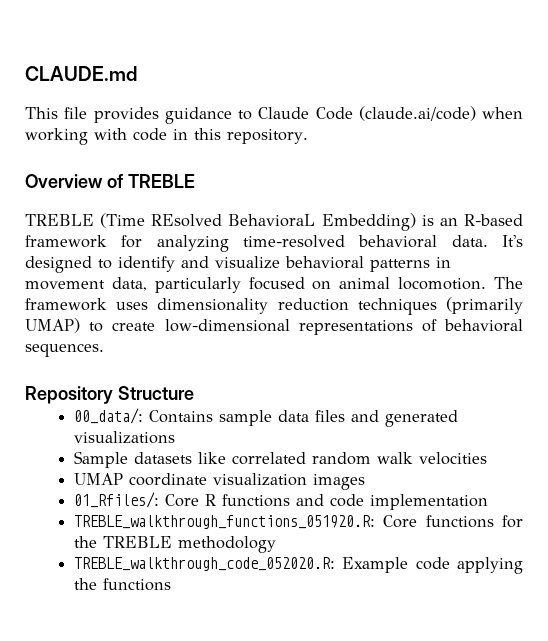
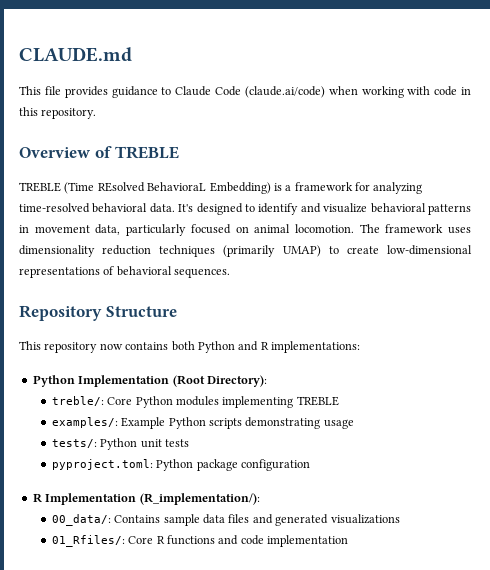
- TREBLE (Time REsolved BehavioraL Embedding) is an R-based framework for analyzing time-resolved behavioral data.
+ TREBLE (Time REsolved BehavioraL Embedding) is a framework for analyzing time-resolved behavioral data.
+ This repository now contains both Python and R implementations:
+ Python Implementation (Root Directory):
+ treble/: Core Python modules implementing TREBLE
+ examples/: Example Python scripts demonstrating usage
+ tests/: Python unit tests
+ pyproject.toml: Python package configuration
+ R Implementation (R_implementation/):
- Sample datasets like correlated random walk velocities
- UMAP coordinate visualization images
- TREBLE_walkthrough_functions_051920.R: Core functions for the TREBLE methodology
- TREBLE_walkthrough_code_052020.R: Example code applying the functions

